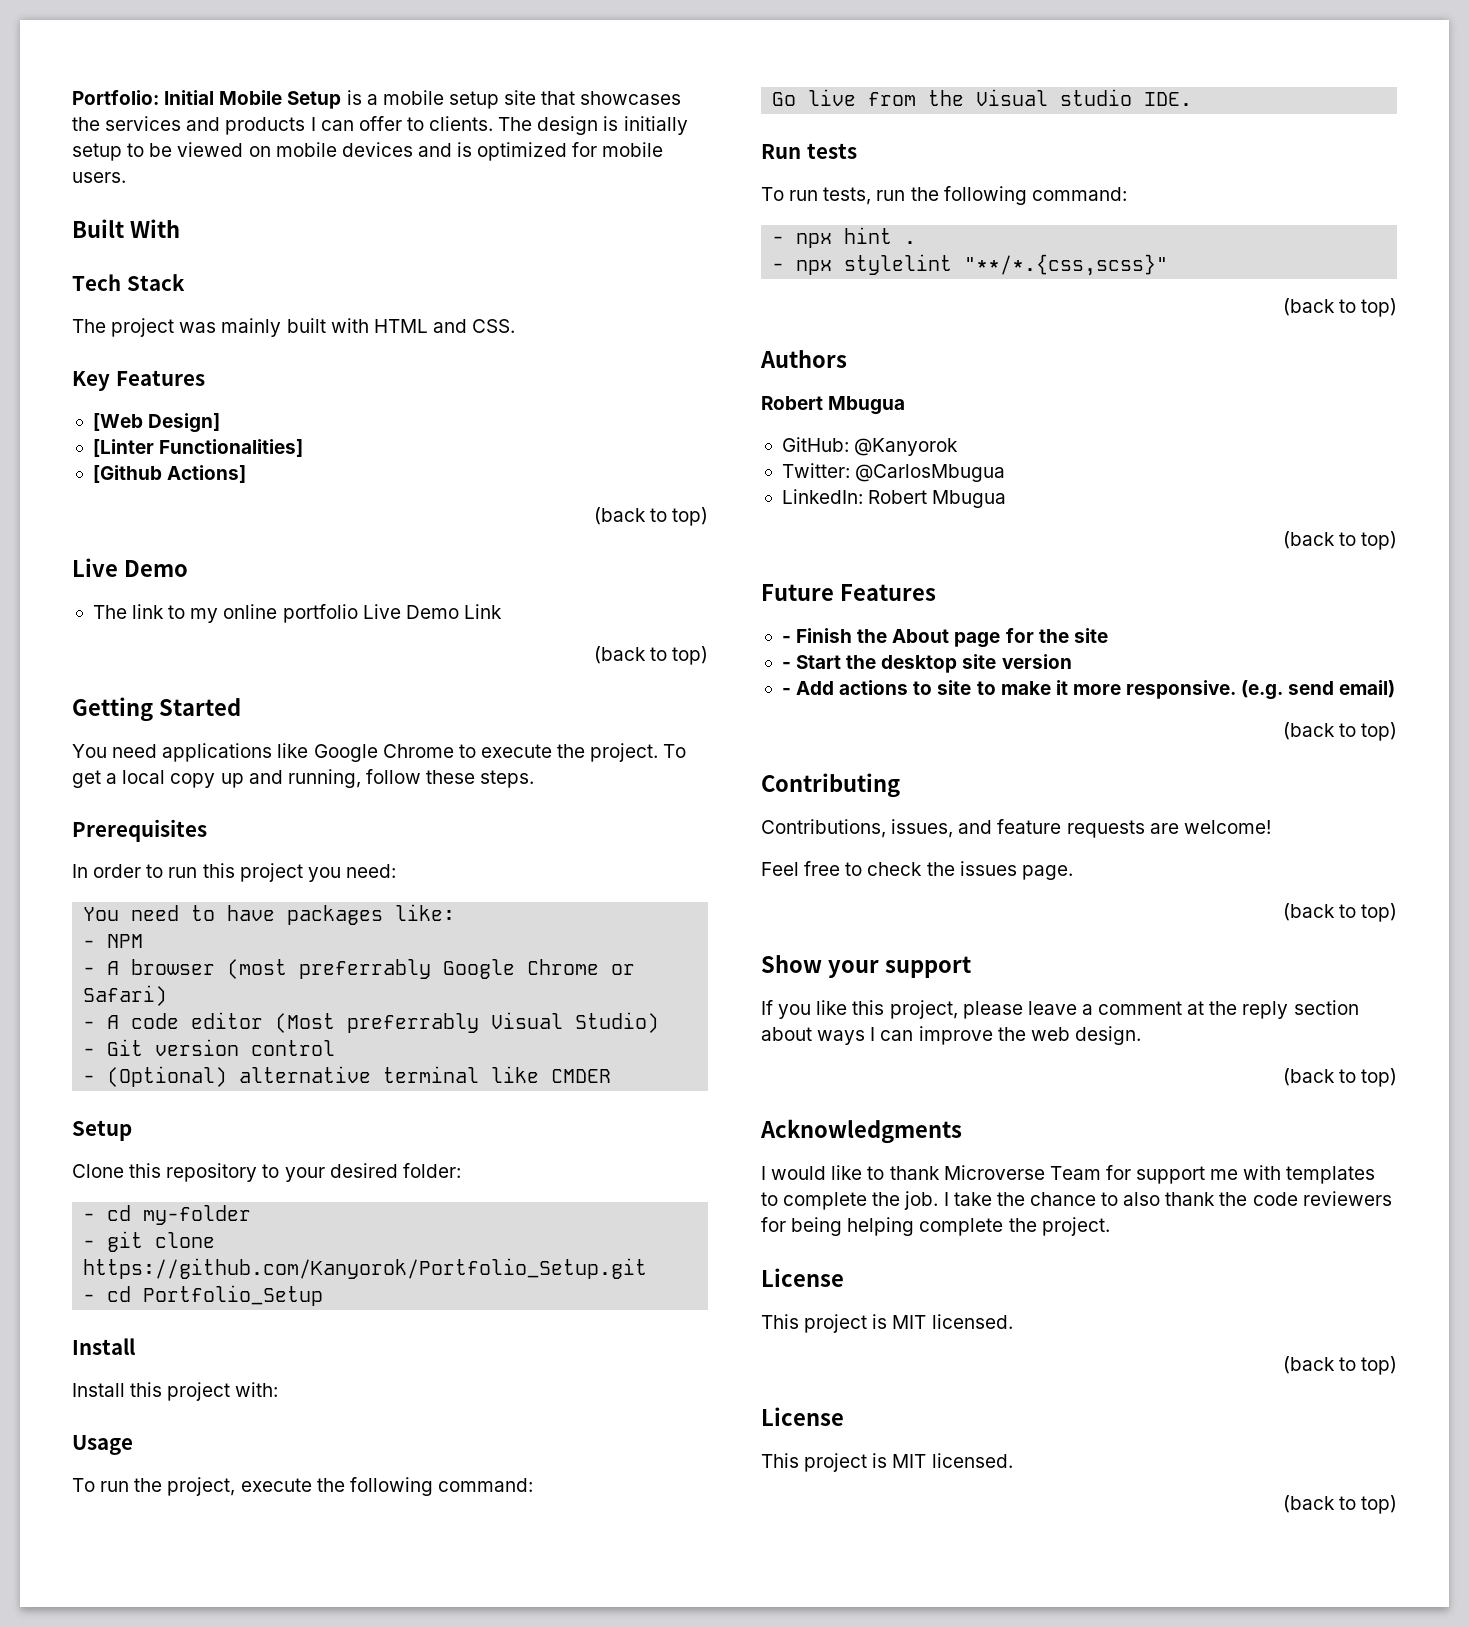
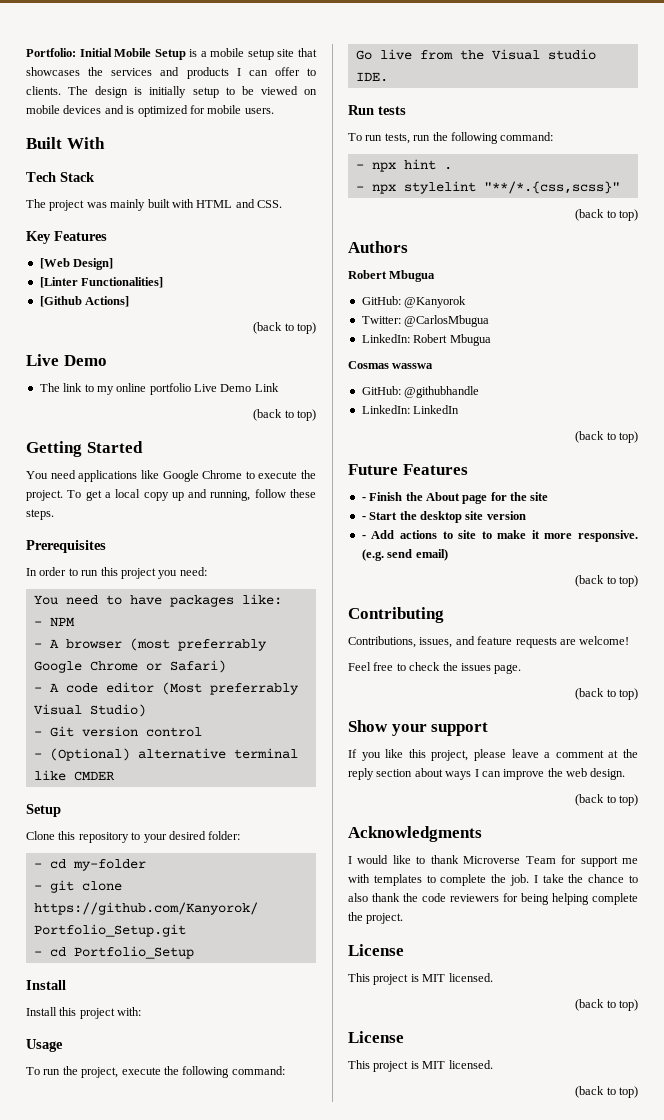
+ Cosmas wasswa
+ GitHub: @githubhandle
+ LinkedIn: LinkedIn

